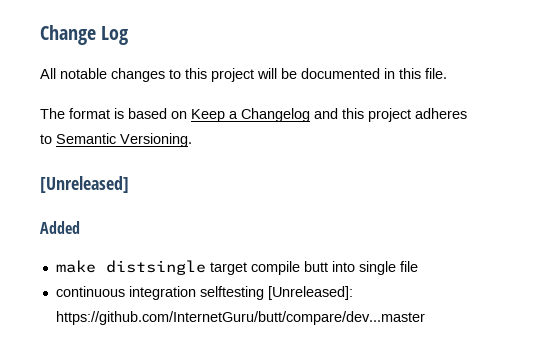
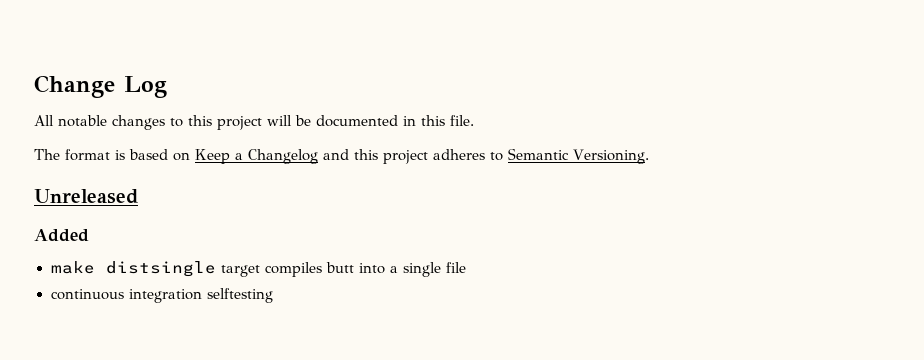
- [Unreleased]
+ Unreleased
- make distsingle target compile butt into single file
+ make distsingle target compiles butt into a single file
- continuous integration selftesting [Unreleased]: https://github.com/InternetGuru/butt/compare/dev...master
+ continuous integration selftesting

